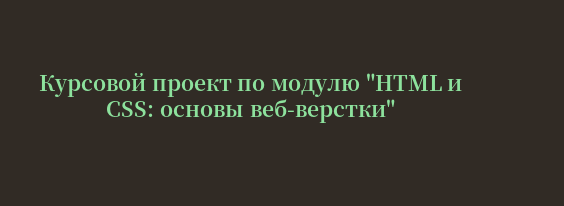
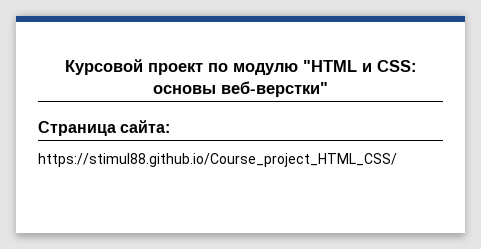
+ Страница сайта:
+ https://stimul88.github.io/Course_project_HTML_CSS/

